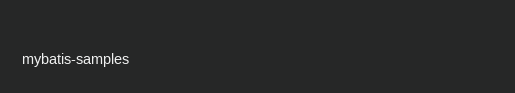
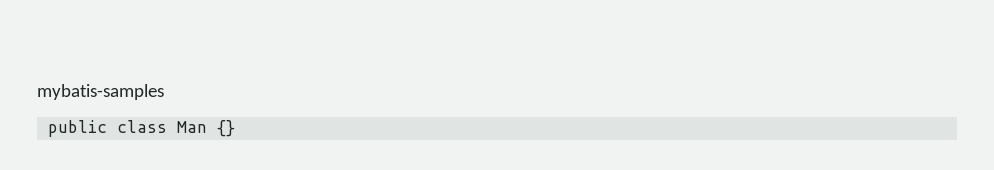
+ public class Man {}

